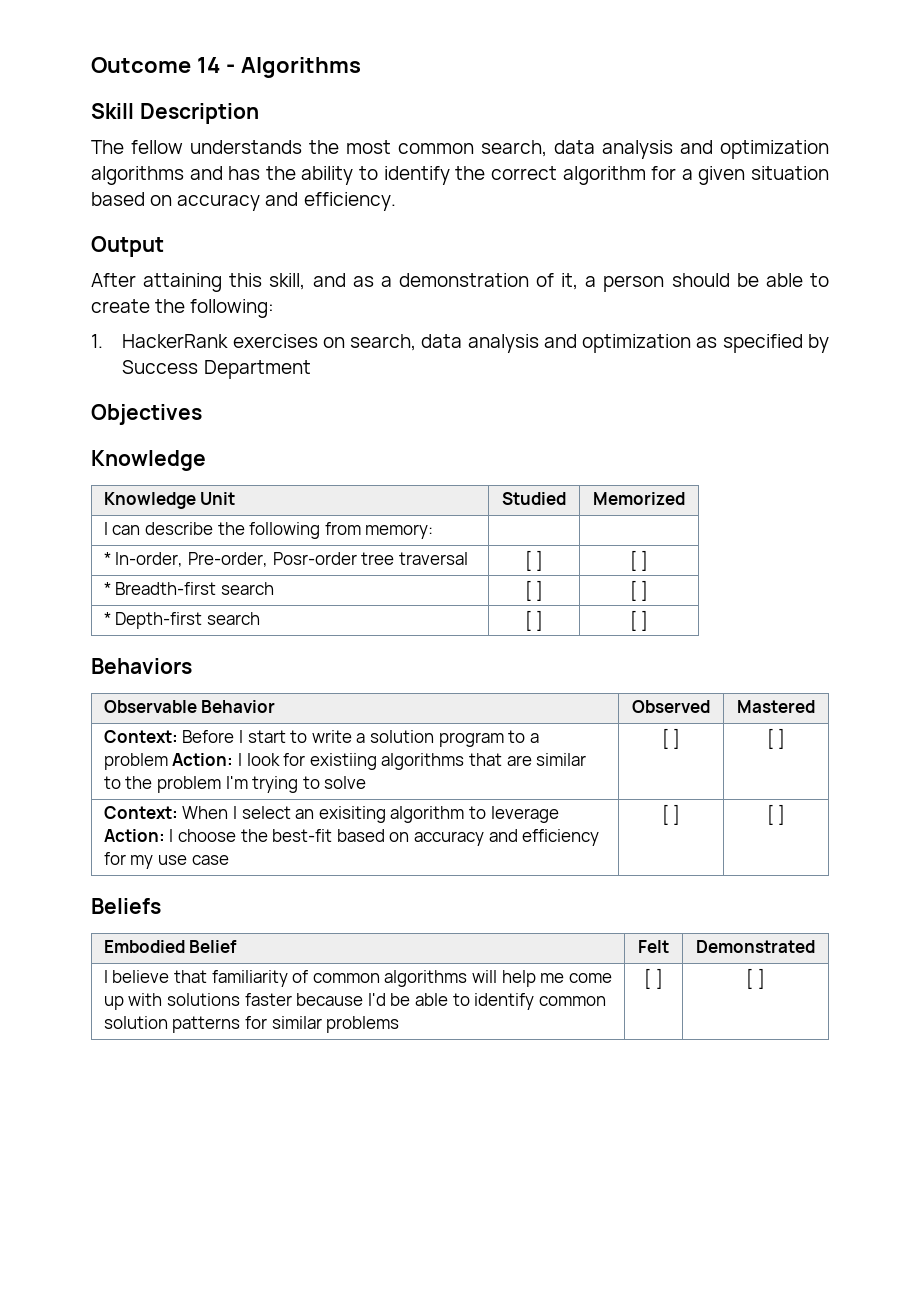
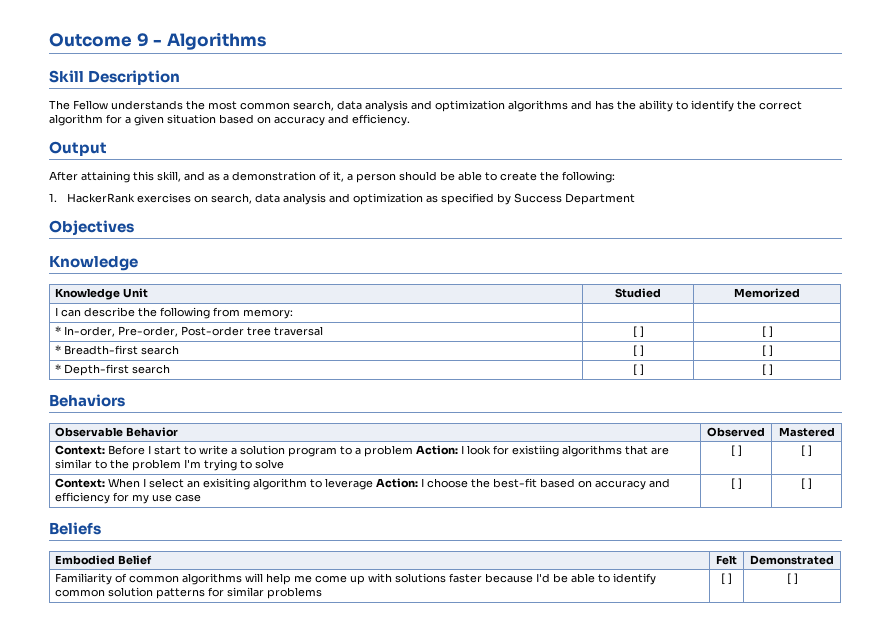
- Outcome 14 - Algorithms
+ Outcome 9 - Algorithms
- The fellow understands the most common search, data analysis and optimization algorithms and has the ability to identify the correct algorithm for a given situation based on accuracy and efficiency.
+ The Fellow understands the most common search, data analysis and optimization algorithms and has the ability to identify the correct algorithm for a given situation based on accuracy and efficiency.
- * In-order, Pre-order, Posr-order tree traversal | [ ] | [ ]
+ * In-order, Pre-order, Post-order tree traversal | [ ] | [ ]
- I believe that familiarity of common algorithms will help me come up with solutions faster because I'd be able to identify common solution patterns for similar problems | [ ] | [ ]
+ Familiarity of common algorithms will help me come up with solutions faster because I'd be able to identify common solution patterns for similar problems | [ ] | [ ]

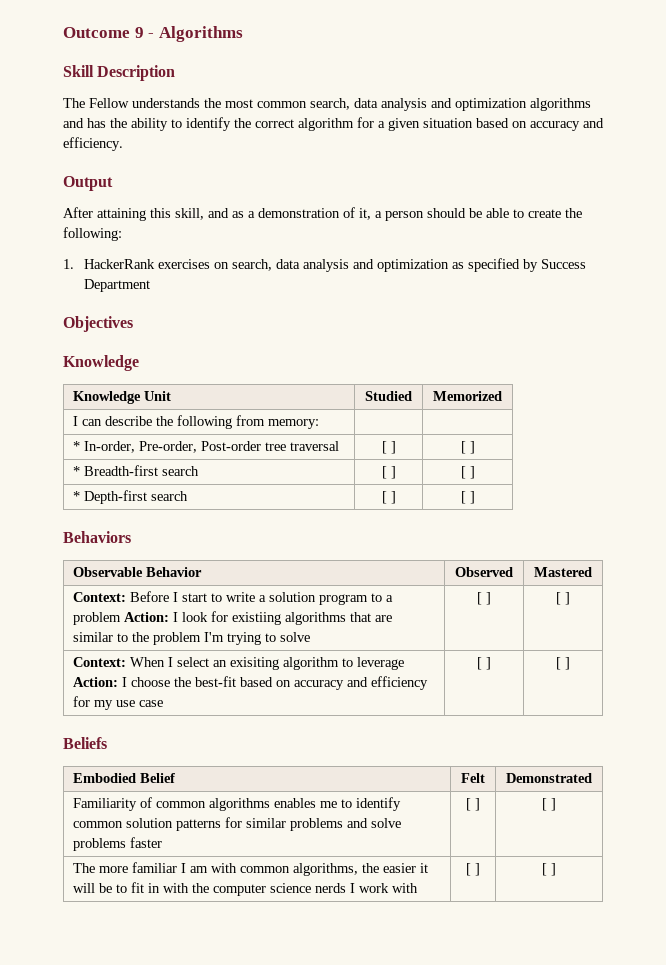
- Familiarity of common algorithms will help me come up with solutions faster because I'd be able to identify common solution patterns for similar problems | [ ] | [ ]
+ Familiarity of common algorithms enables me to identify common solution patterns for similar problems and solve problems faster | [ ] | [ ]
+ The more familiar I am with common algorithms, the easier it will be to fit in with the computer science nerds I work with | [ ] | [ ]

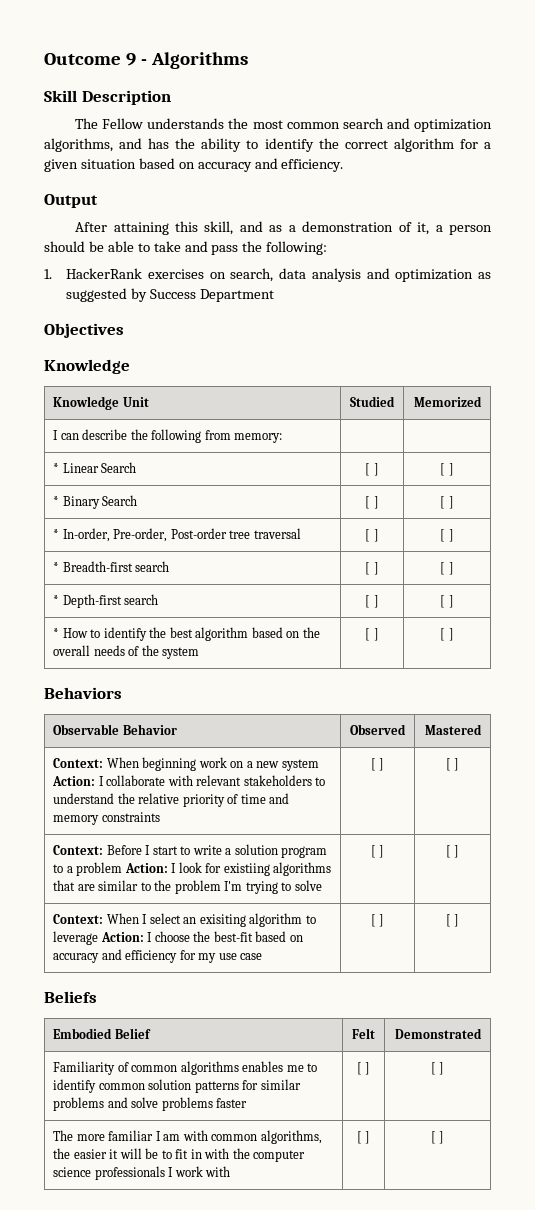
- The Fellow understands the most common search, data analysis and optimization algorithms and has the ability to identify the correct algorithm for a given situation based on accuracy and efficiency.
+ The Fellow understands the most common search and optimization algorithms, and has the ability to identify the correct algorithm for a given situation based on accuracy and efficiency.
- After attaining this skill, and as a demonstration of it, a person should be able to create the following:
+ After attaining this skill, and as a demonstration of it, a person should be able to take and pass the following:
- 1. HackerRank exercises on search, data analysis and optimization as specified by Success Department
+ 1. HackerRank exercises on search, data analysis and optimization as suggested by Success Department
+ * Linear Search | [ ] | [ ]
+ * Binary Search | [ ] | [ ]
+ * How to identify the best algorithm based on the overall needs of the system | [ ] | [ ]
+ Context: When beginning work on a new system Action: I collaborate with relevant stakeholders to understand the relative priority of time and memory constraints | [ ] | [ ]
- The more familiar I am with common algorithms, the easier it will be to fit in with the computer science nerds I work with | [ ] | [ ]
+ The more familiar I am with common algorithms, the easier it will be to fit in with the computer science professionals I work with | [ ] | [ ]

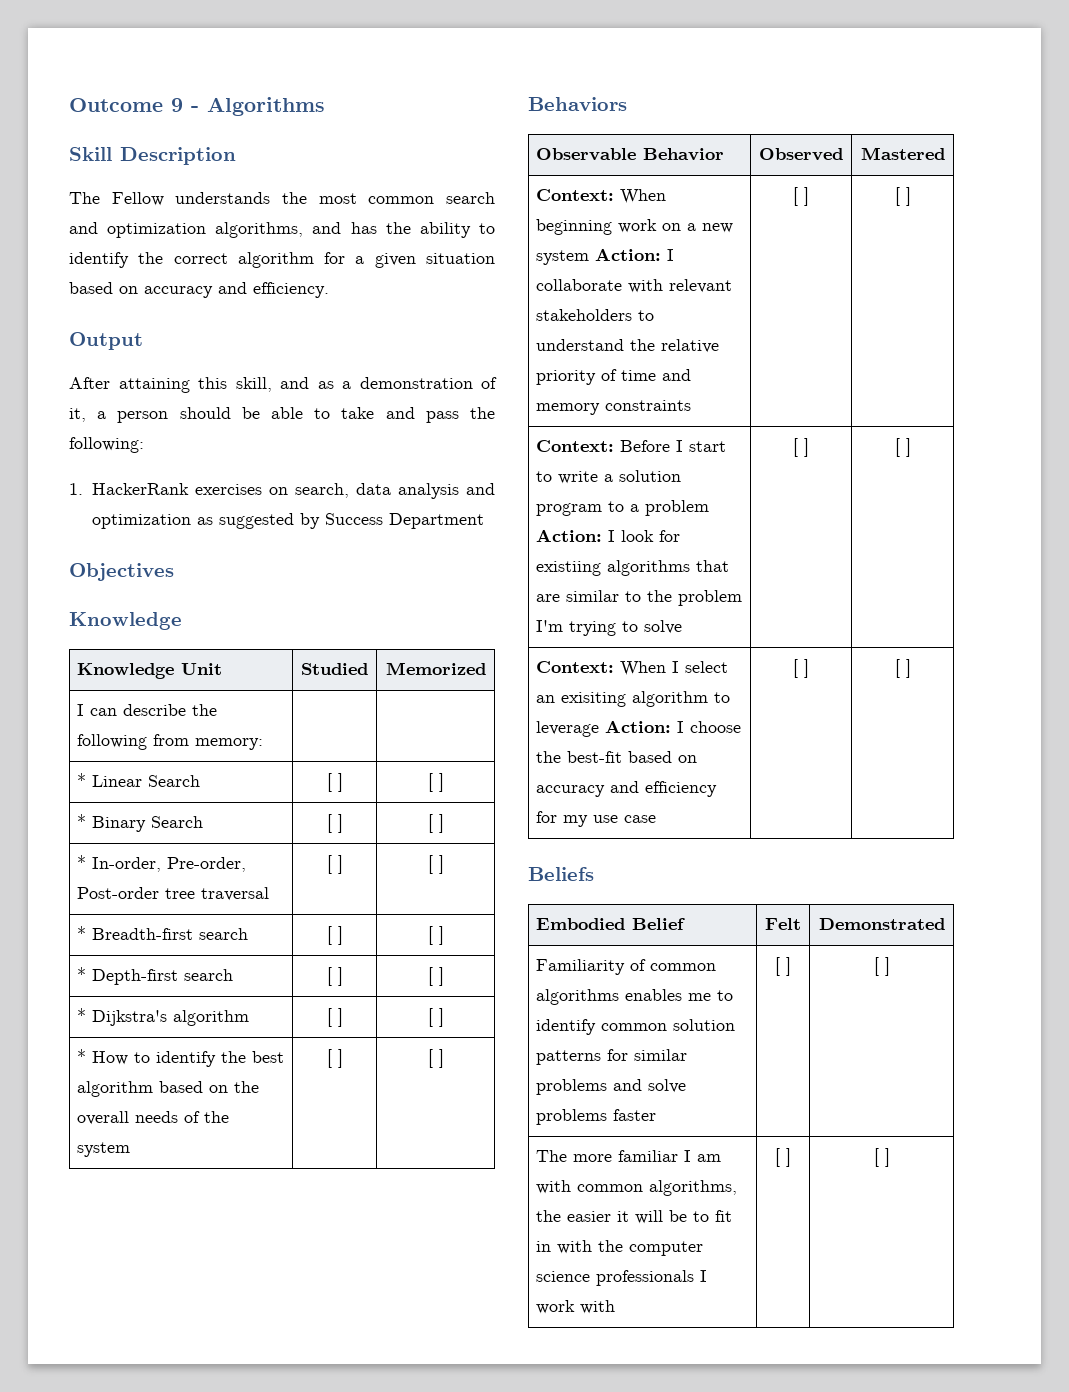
+ * Dijkstra's algorithm | [ ] | [ ]

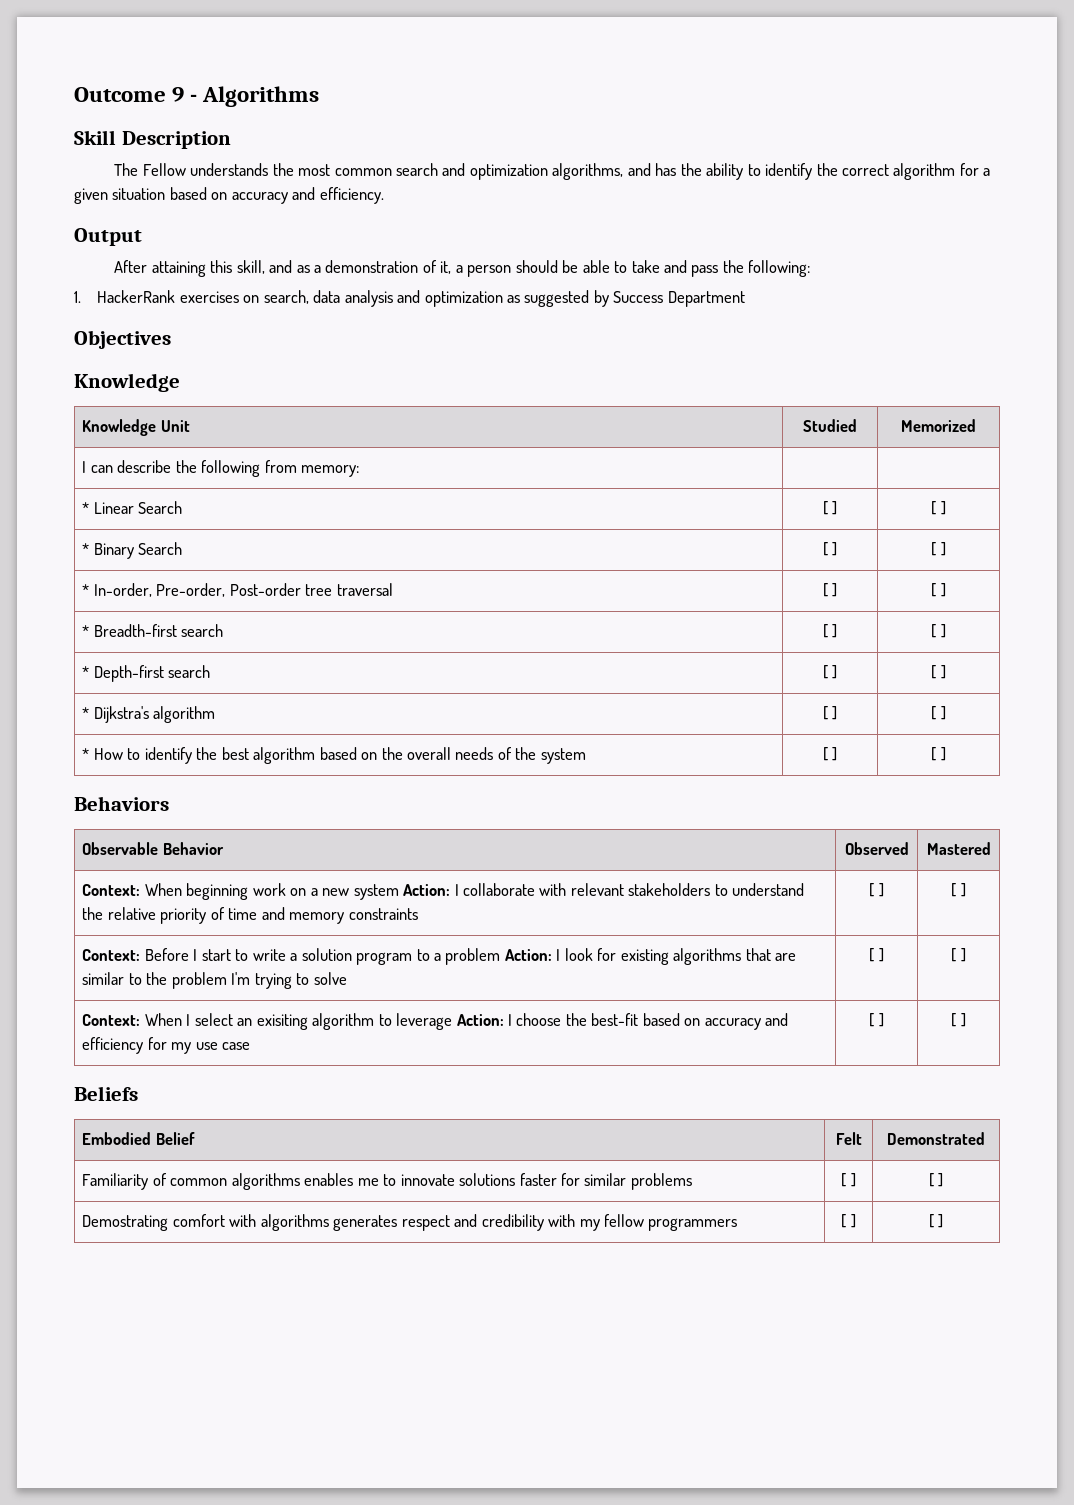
- Context: Before I start to write a solution program to a problem Action: I look for existiing algorithms that are similar to the problem I'm trying to solve | [ ] | [ ]
+ Context: Before I start to write a solution program to a problem Action: I look for existing algorithms that are similar to the problem I'm trying to solve | [ ] | [ ]
- Familiarity of common algorithms enables me to identify common solution patterns for similar problems and solve problems faster | [ ] | [ ]
- The more familiar I am with common algorithms, the easier it will be to fit in with the computer science professionals I work with | [ ] | [ ]
+ Familiarity of common algorithms enables me to innovate solutions faster for similar problems | [ ] | [ ]
+ Demostrating comfort with algorithms generates respect and credibility with my fellow programmers | [ ] | [ ]

